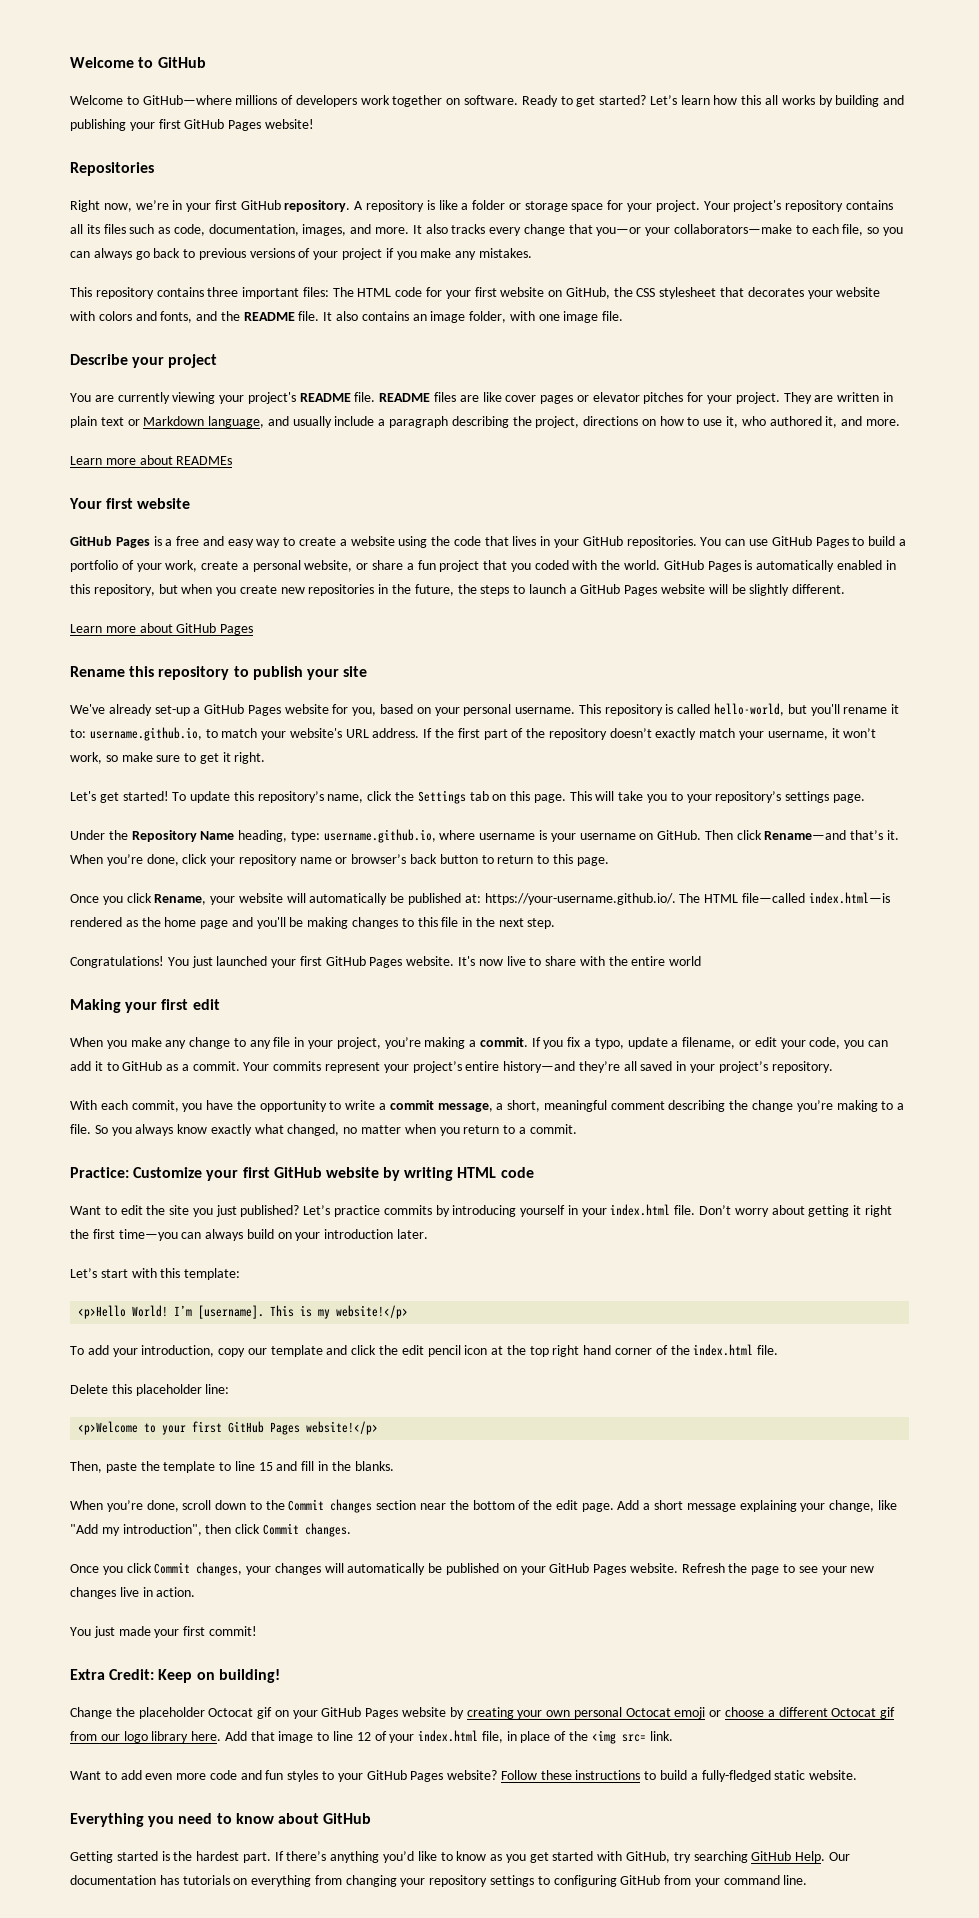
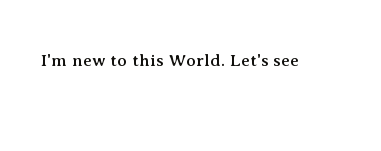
- Welcome to GitHub
- Welcome to GitHub—where millions of developers work together on software. Ready to get started? Let’s learn how this all works by building and publishing your first GitHub Pages website!
- Repositories
- Right now, we’re in your first GitHub repository. A repository is like a folder or storage space for your project. Your project's repository contains all its files such as code, documentation, images, and more. It also tracks every change that you—or your collaborators—make to each file, so you can always go back to previous versions of your project if you make any mistakes.
- This repository contains three important files: The HTML code for your first website on GitHub, the CSS stylesheet that decorates your website with colors and fonts, and the README file. It also contains an image folder, with one image file.
- Describe your project
- You are currently viewing your project's README file. README files are like cover pages or elevator pitches for your project. They are written in plain text or Markdown language, and usually include a paragraph describing the project, directions on how to use it, who authored it, and more.
- Learn more about READMEs
- Your first website
- GitHub Pages is a free and easy way to create a website using the code that lives in your GitHub repositories. You can use GitHub Pages to build a portfolio of your work, create a personal website, or share a fun project that you coded with the world. GitHub Pages is automatically enabled in this repository, but when you create new repositories in the future, the steps to launch a GitHub Pages website will be slightly different.
- Learn more about GitHub Pages
- Rename this repository to publish your site
- We've already set-up a GitHub Pages website for you, based on your personal username. This repository is called hello-world, but you'll rename it to: username.github.io, to match your website's URL address. If the first part of the repository doesn’t exactly match your username, it won’t work, so make sure to get it right.
- Let's get started! To update this repository’s name, click the Settings tab on this page. This will take you to your repository’s settings page.
- Under the Repository Name heading, type: username.github.io, where username is your username on GitHub. Then click Rename—and that’s it. When you’re done, click your repository name or browser’s back button to return to this page.
- Once you click Rename, your website will automatically be published at: https://your-username.github.io/. The HTML file—called index.html—is rendered as the home page and you'll be making changes to this file in the next step.
- Congratulations! You just launched your first GitHub Pages website. It's now live to share with the entire world
- Making your first edit
- When you make any change to any file in your project, you’re making a commit. If you fix a typo, update a filename, or edit your code, you can add it to GitHub as a commit. Your commits represent your project’s entire history—and they’re all saved in your project’s repository.
- With each commit, you have the opportunity to write a commit message, a short, meaningful comment describing the change you’re making to a file. So you always know exactly what changed, no matter when you return to a commit.
- Practice: Customize your first GitHub website by writing HTML code
- Want to edit the site you just published? Let’s practice commits by introducing yourself in your index.html file. Don’t worry about getting it right the first time—you can always build on your introduction later.
- Let’s start with this template:
- <p>Hello World! I’m [username]. This is my website!</p>
- To add your introduction, copy our template and click the edit pencil icon at the top right hand corner of the index.html file.
- Delete this placeholder line:
- <p>Welcome to your first GitHub Pages website!</p>
- Then, paste the template to line 15 and fill in the blanks.
- When you’re done, scroll down to the Commit changes section near the bottom of the edit page. Add a short message explaining your change, like "Add my introduction", then click Commit changes.
- Once you click Commit changes, your changes will automatically be published on your GitHub Pages website. Refresh the page to see your new changes live in action.
- You just made your first commit!
- Extra Credit: Keep on building!
- Change the placeholder Octocat gif on your GitHub Pages website by creating your own personal Octocat emoji or choose a different Octocat gif from our logo library here. Add that image to line 12 of your index.html file, in place of the <img src= link.
- Want to add even more code and fun styles to your GitHub Pages website? Follow these instructions to build a fully-fledged static website.
- Everything you need to know about GitHub
- Getting started is the hardest part. If there’s anything you’d like to know as you get started with GitHub, try searching GitHub Help. Our documentation has tutorials on everything from changing your repository settings to configuring GitHub from your command line.
+ I'm new to this World. Let's see

